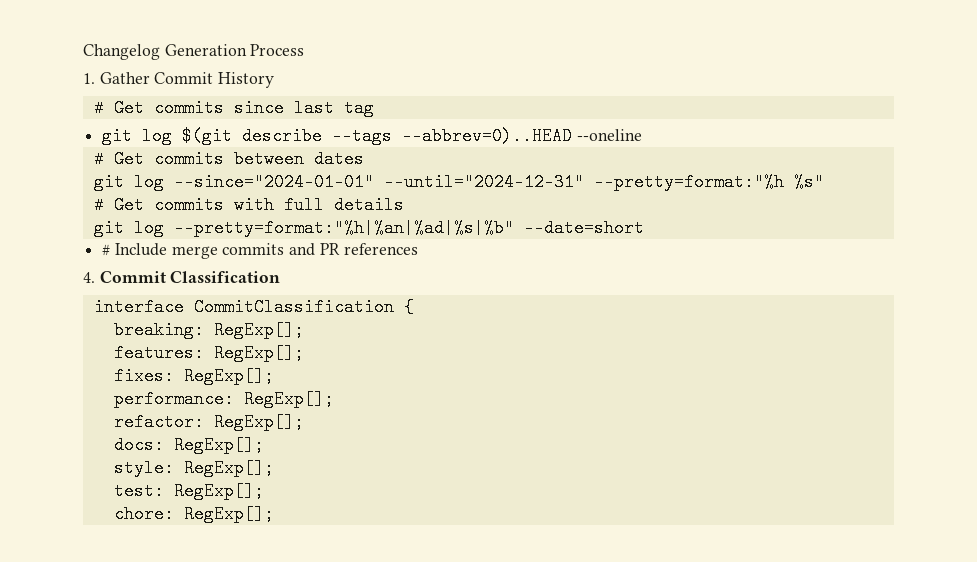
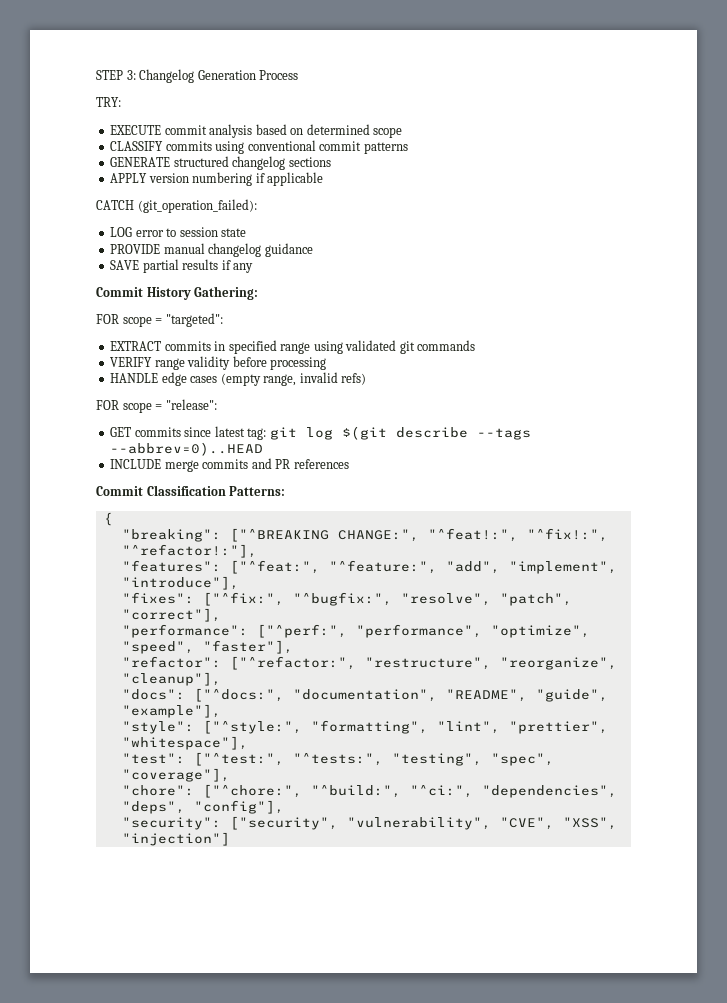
- Changelog Generation Process
+ STEP 3: Changelog Generation Process
- 1. Gather Commit History
- # Get commits since last tag
- git log $(git describe --tags --abbrev=0)..HEAD --oneline
- # Get commits between dates
- git log --since="2024-01-01" --until="2024-12-31" --pretty=format:"%h %s"
- # Get commits with full details
- git log --pretty=format:"%h|%an|%ad|%s|%b" --date=short
- # Include merge commits and PR references
+ TRY:
+ EXECUTE commit analysis based on determined scope
+ CLASSIFY commits using conventional commit patterns
+ GENERATE structured changelog sections
+ APPLY version numbering if applicable
+ CATCH (git_operation_failed):
+ LOG error to session state
+ PROVIDE manual changelog guidance
+ SAVE partial results if any
+ Commit History Gathering:
+ FOR scope = "targeted":
+ EXTRACT commits in specified range using validated git commands
+ VERIFY range validity before processing
+ HANDLE edge cases (empty range, invalid refs)
+ FOR scope = "release":
+ GET commits since latest tag: git log $(git describe --tags --abbrev=0)..HEAD
+ INCLUDE merge commits and PR references
- 4. Commit Classification
- interface CommitClassification {
+ Commit Classification Patterns:
+ {
- breaking: RegExp[];
- features: RegExp[];
- fixes: RegExp[];
- performance: RegExp[];
- refactor: RegExp[];
- docs: RegExp[];
- style: RegExp[];
- test: RegExp[];
- chore: RegExp[];
+ "breaking": ["^BREAKING CHANGE:", "^feat!:", "^fix!:", "^refactor!:"],
+ "features": ["^feat:", "^feature:", "add", "implement", "introduce"],
+ "fixes": ["^fix:", "^bugfix:", "resolve", "patch", "correct"],
+ "performance": ["^perf:", "performance", "optimize", "speed", "faster"],
+ "refactor": ["^refactor:", "restructure", "reorganize", "cleanup"],
+ "docs": ["^docs:", "documentation", "README", "guide", "example"],
+ "style": ["^style:", "formatting", "lint", "prettier", "whitespace"],
+ "test": ["^test:", "^tests:", "testing", "spec", "coverage"],
+ "chore": ["^chore:", "^build:", "^ci:", "dependencies", "deps", "config"],
+ "security": ["security", "vulnerability", "CVE", "XSS", "injection"]

